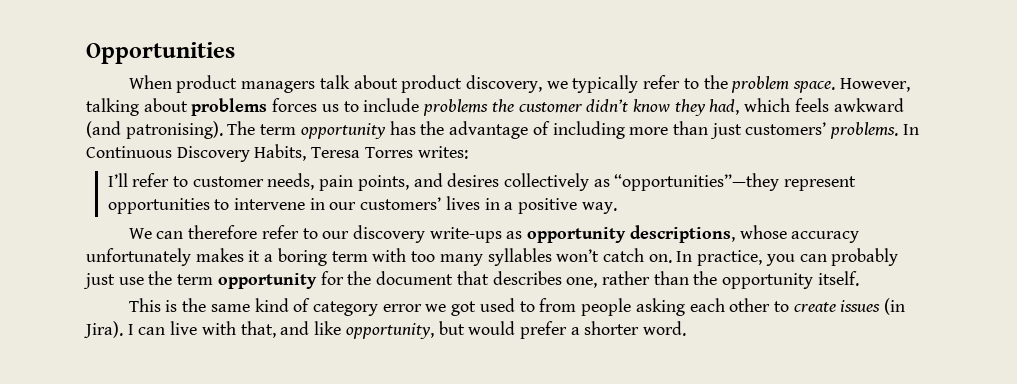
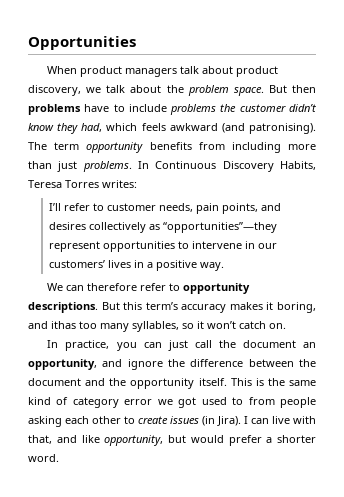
- When product managers talk about product discovery, we typically refer to the problem space. However, talking about problems forces us to include problems the customer didn’t know they had, which feels awkward (and patronising).
+ When product managers talk about product discovery, we talk about the problem space. But then problems have to include problems the customer didn’t know they had, which feels awkward (and patronising).
- The term opportunity has the advantage of including more than just customers’ problems.
+ The term opportunity benefits from including more than just problems.
- We can therefore refer to our discovery write-ups as opportunity descriptions, whose accuracy unfortunately makes it a boring term with too many syllables won’t catch on. In practice, you can probably just use the term opportunity for the document that describes one, rather than the opportunity itself.
- This is the same kind of category error we got used to from people asking each other to create issues (in Jira).
+ We can therefore refer to opportunity descriptions. But this term’s accuracy makes it boring, and ithas too many syllables, so it won’t catch on.
+ In practice, you can just call the document an opportunity, and ignore the difference between the document and the opportunity itself. This is the same kind of category error we got used to from people asking each other to create issues (in Jira).

